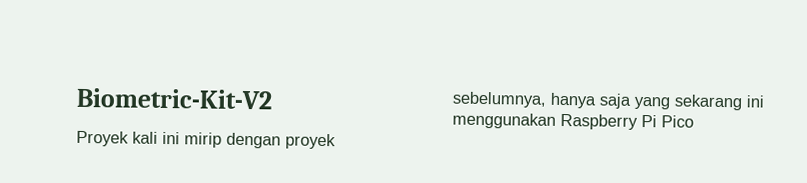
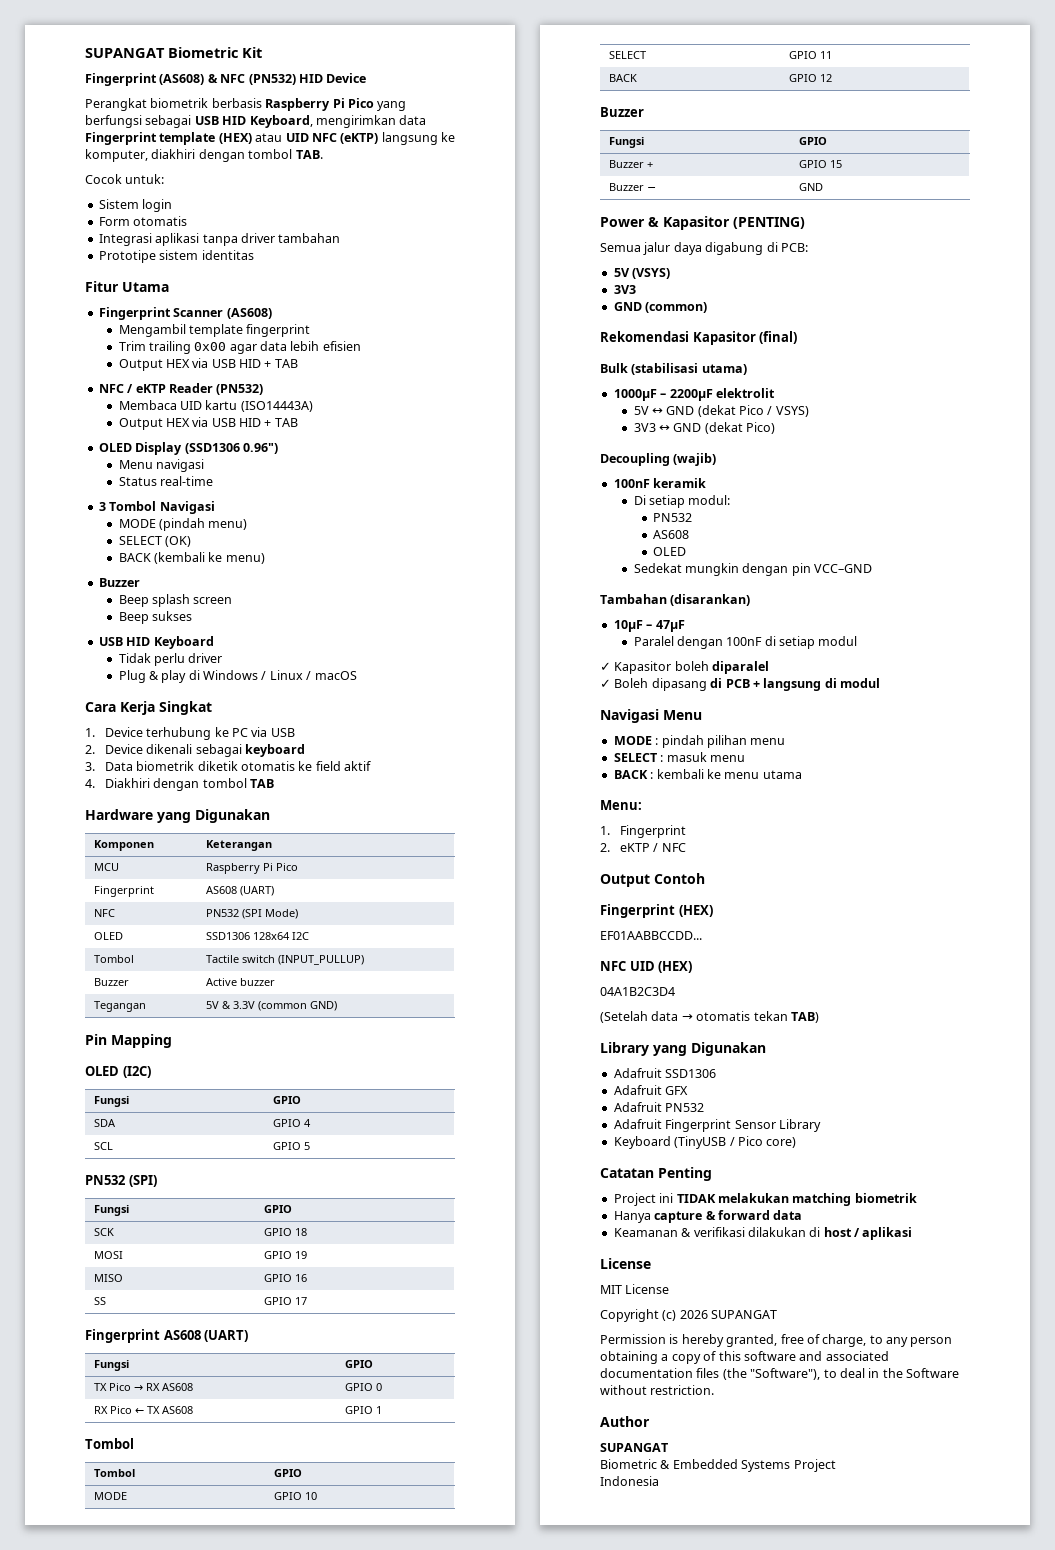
- Biometric-Kit-V2
- Proyek kali ini mirip dengan proyek sebelumnya, hanya saja yang sekarang ini menggunakan Raspberry Pi Pico
+ SUPANGAT Biometric Kit
+ Fingerprint (AS608) & NFC (PN532) HID Device
+ Perangkat biometrik berbasis Raspberry Pi Pico yang berfungsi sebagai USB HID Keyboard, mengirimkan data Fingerprint template (HEX) atau UID NFC (eKTP) langsung ke komputer, diakhiri dengan tombol TAB.
+ Cocok untuk:
+ Sistem login
+ Form otomatis
+ Integrasi aplikasi tanpa driver tambahan
+ Prototipe sistem identitas
+ Fitur Utama
+ Fingerprint Scanner (AS608)
+ Mengambil template fingerprint
+ Trim trailing 0x00 agar data lebih efisien
+ Output HEX via USB HID + TAB
+ NFC / eKTP Reader (PN532)
+ Membaca UID kartu (ISO14443A)
+ Output HEX via USB HID + TAB
+ OLED Display (SSD1306 0.96")
+ Menu navigasi
+ Status real-time
+ 3 Tombol Navigasi
+ MODE (pindah menu)
+ SELECT (OK)
+ BACK (kembali ke menu)
+ Buzzer
+ Beep splash screen
+ Beep sukses
+ USB HID Keyboard
+ Tidak perlu driver
+ Plug & play di Windows / Linux / macOS
+ Cara Kerja Singkat
+ 1. Device terhubung ke PC via USB
+ 2. Device dikenali sebagai keyboard
+ 3. Data biometrik diketik otomatis ke field aktif
+ 4. Diakhiri dengan tombol TAB
+ Hardware yang Digunakan
+ Komponen | Keterangan
+ MCU | Raspberry Pi Pico
+ Fingerprint | AS608 (UART)
+ NFC | PN532 (SPI Mode)
+ OLED | SSD1306 128x64 I2C
+ Tombol | Tactile switch (INPUT_PULLUP)
+ Buzzer | Active buzzer
+ Tegangan | 5V & 3.3V (common GND)
+ Pin Mapping
+ OLED (I2C)
+ Fungsi | GPIO
+ SDA | GPIO 4
+ SCL | GPIO 5
+ PN532 (SPI)
+ Fungsi | GPIO
+ SCK | GPIO 18
+ MOSI | GPIO 19
+ MISO | GPIO 16
+ SS | GPIO 17
+ Fingerprint AS608 (UART)
+ Fungsi | GPIO
+ TX Pico → RX AS608 | GPIO 0
+ RX Pico ← TX AS608 | GPIO 1
+ Tombol
+ Tombol | GPIO
+ MODE | GPIO 10
+ SELECT | GPIO 11
+ BACK | GPIO 12
+ Buzzer
+ Fungsi | GPIO
+ Buzzer + | GPIO 15
+ Buzzer − | GND
+ Power & Kapasitor (PENTING)
+ Semua jalur daya digabung di PCB:
+ 5V (VSYS)
+ 3V3
+ GND (common)
+ Rekomendasi Kapasitor (final)
+ Bulk (stabilisasi utama)
+ 1000µF – 2200µF elektrolit
+ 5V ↔ GND (dekat Pico / VSYS)
+ 3V3 ↔ GND (dekat Pico)
+ Decoupling (wajib)
+ 100nF keramik
+ Di setiap modul:
+ PN532
+ AS608
+ OLED
+ Sedekat mungkin dengan pin VCC–GND
+ Tambahan (disarankan)
+ 10µF – 47µF
+ Paralel dengan 100nF di setiap modul
+ ✓ Kapasitor boleh diparalel
+ ✓ Boleh dipasang di PCB + langsung di modul
+ Navigasi Menu
+ MODE : pindah pilihan menu
+ SELECT : masuk menu
+ BACK : kembali ke menu utama
+ Menu:
+ 1. Fingerprint
+ 2. eKTP / NFC
+ Output Contoh
+ Fingerprint (HEX)
+ EF01AABBCCDD...
+ NFC UID (HEX)
+ 04A1B2C3D4
+ (Setelah data → otomatis tekan TAB)
+ Library yang Digunakan
+ Adafruit SSD1306
+ Adafruit GFX
+ Adafruit PN532
+ Adafruit Fingerprint Sensor Library
+ Keyboard (TinyUSB / Pico core)
+ Catatan Penting
+ Project ini TIDAK melakukan matching biometrik
+ Hanya capture & forward data
+ Keamanan & verifikasi dilakukan di host / aplikasi
+ License
+ MIT License
+ Copyright (c) 2026 SUPANGAT
+ Permission is hereby granted, free of charge, to any person obtaining a copy of this software and associated documentation files (the "Software"), to deal in the Software without restriction.
+ Author
+ SUPANGAT
+ Biometric & Embedded Systems Project
+ Indonesia

